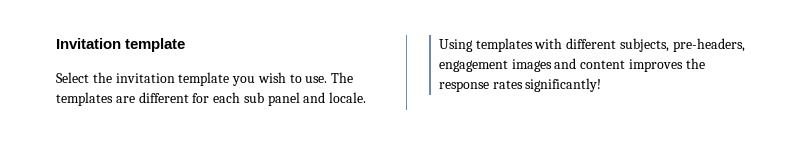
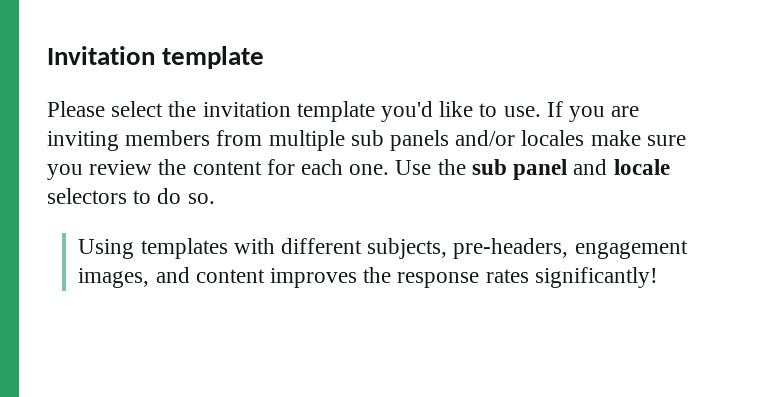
- Select the invitation template you wish to use. The templates are different for each sub panel and locale.
+ Please select the invitation template you'd like to use. If you are inviting members from multiple sub panels and/or locales make sure you review the content for each one. Use the sub panel and locale selectors to do so.
- Using templates with different subjects, pre-headers, engagement images and content improves the response rates significantly!
+ Using templates with different subjects, pre-headers, engagement images, and content improves the response rates significantly!

